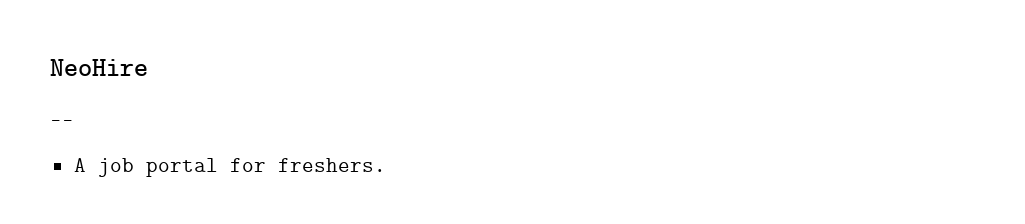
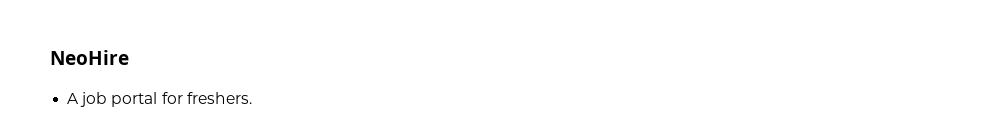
- --

